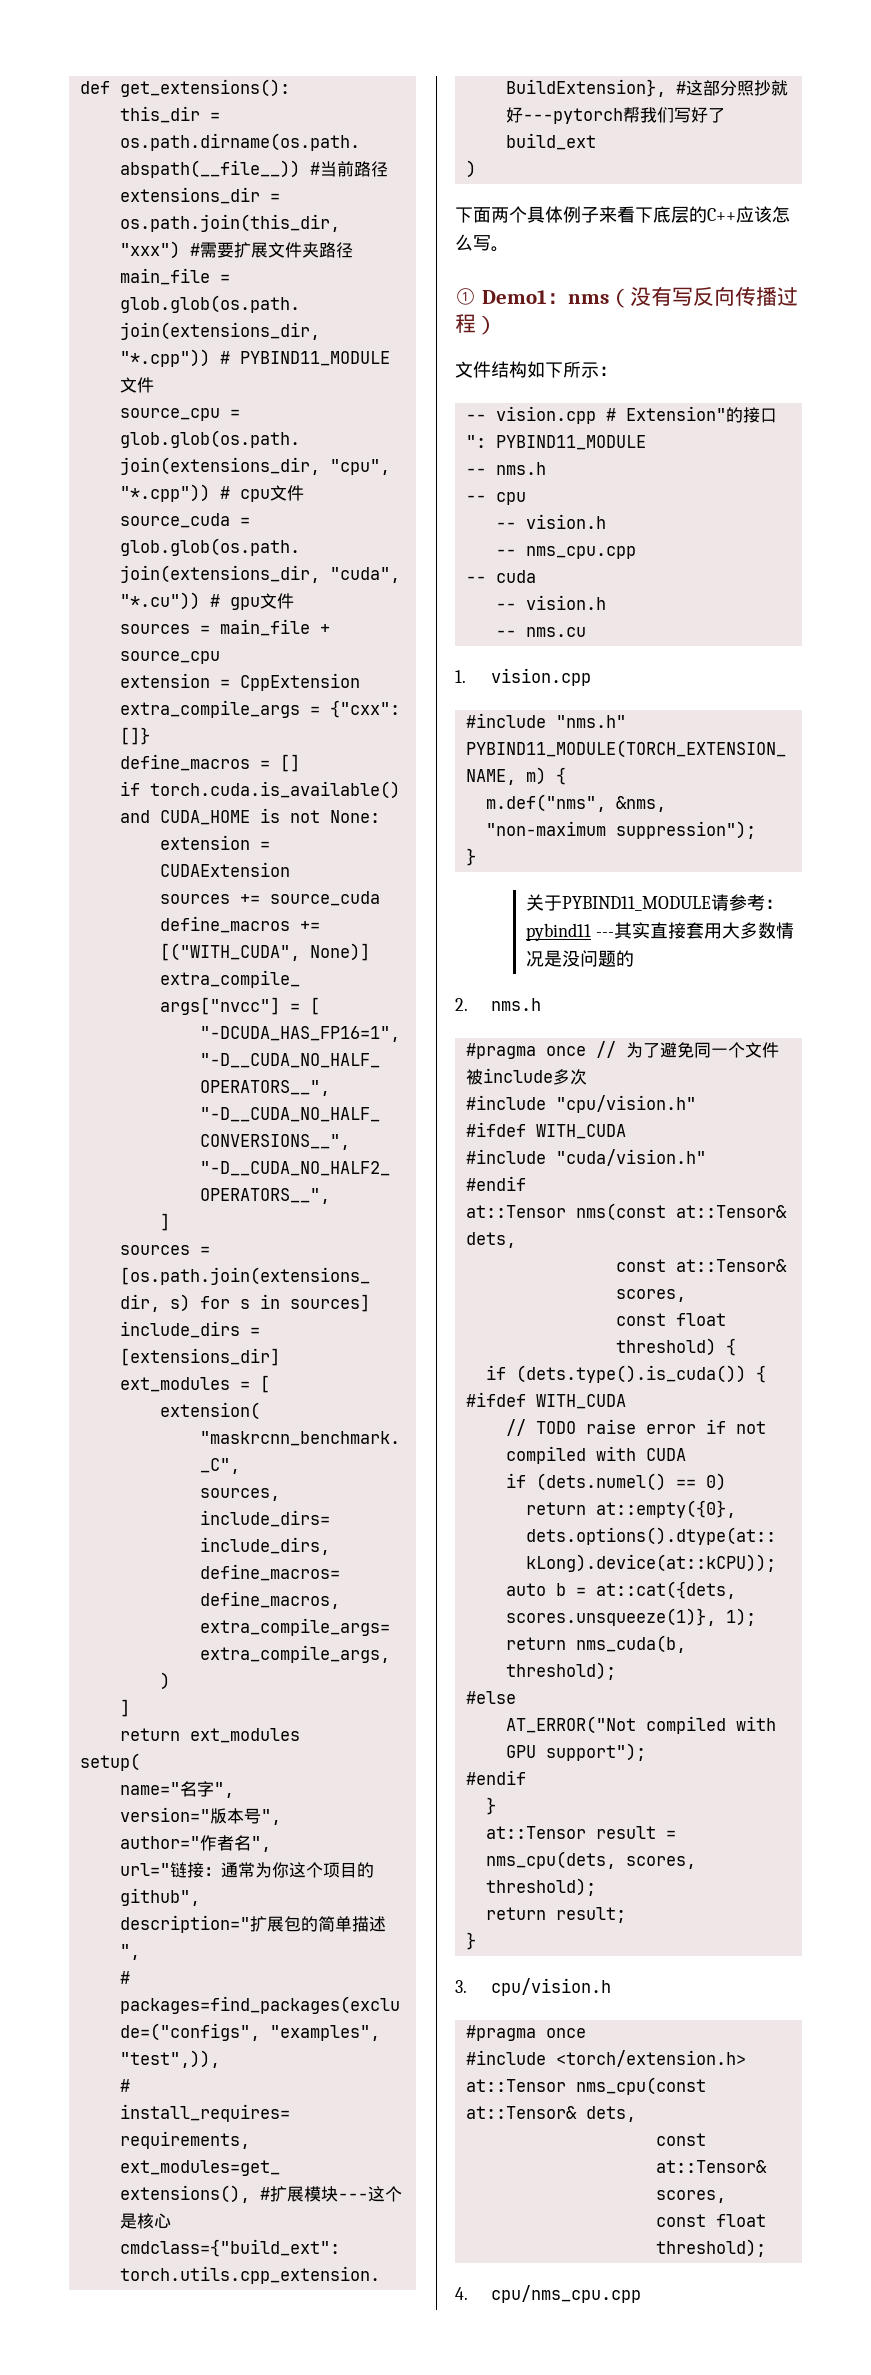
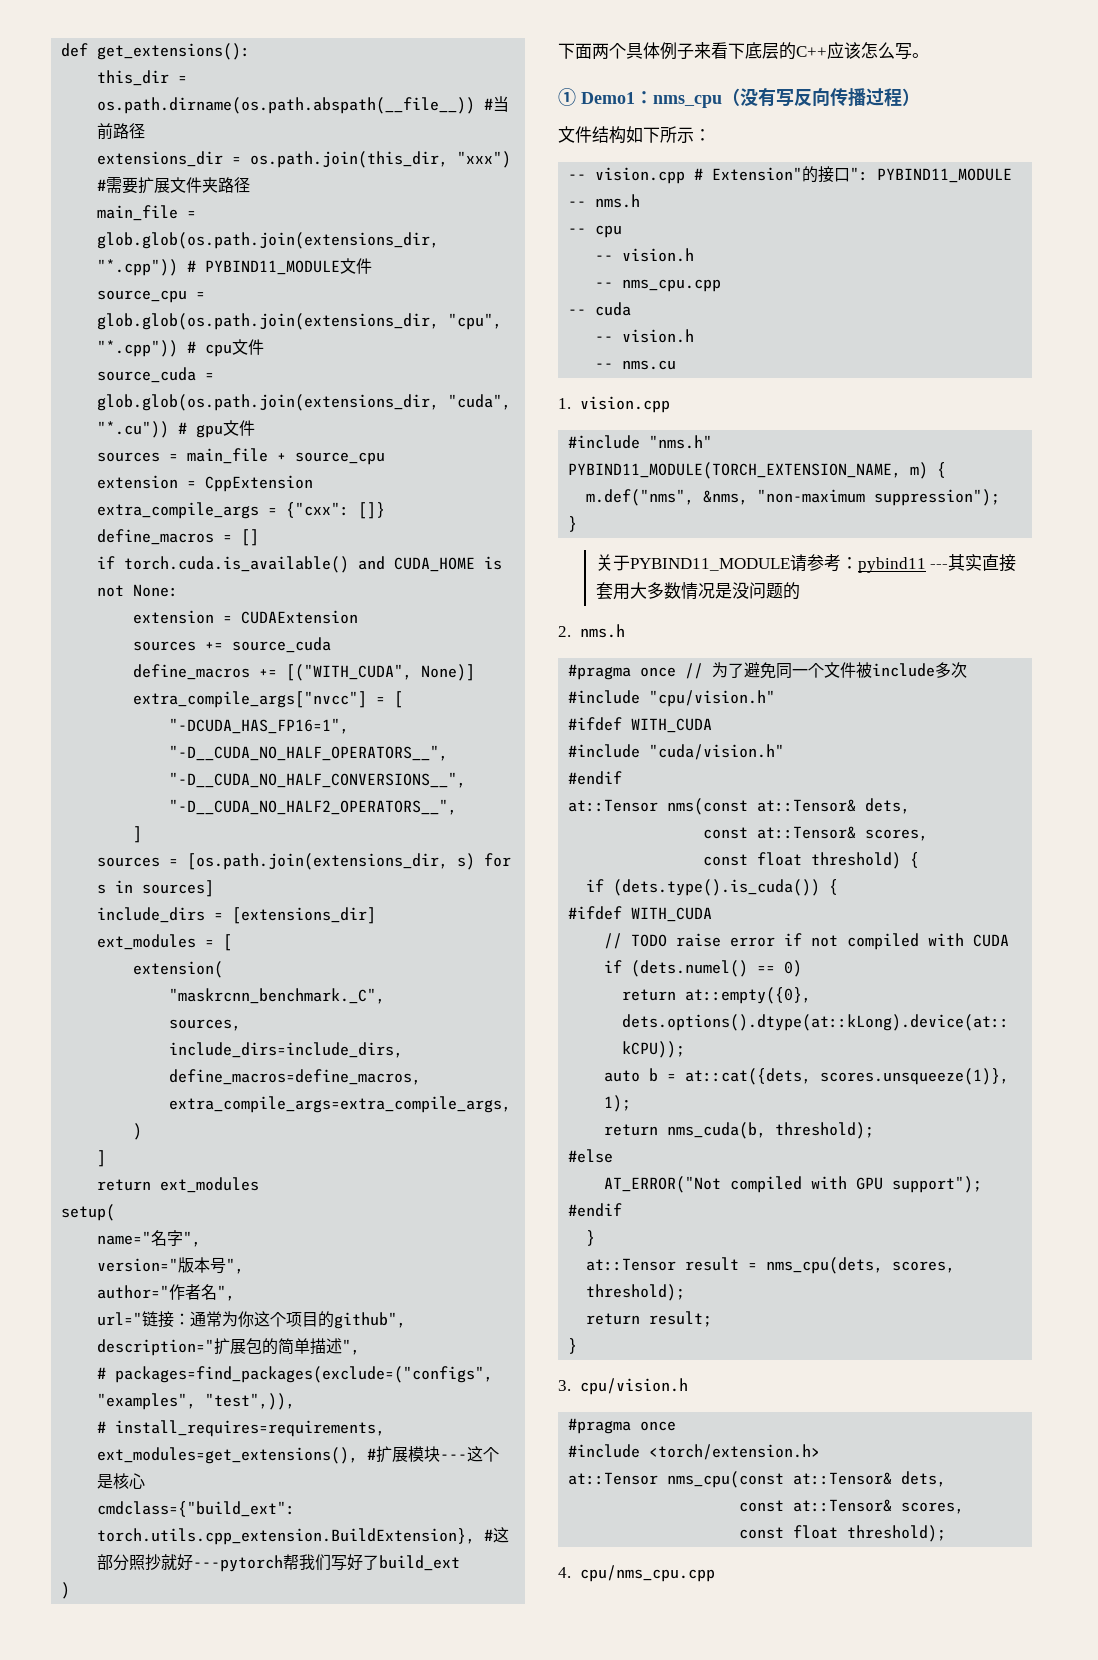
- ① Demo1：nms（没有写反向传播过程）
+ ① Demo1：nms_cpu（没有写反向传播过程）

